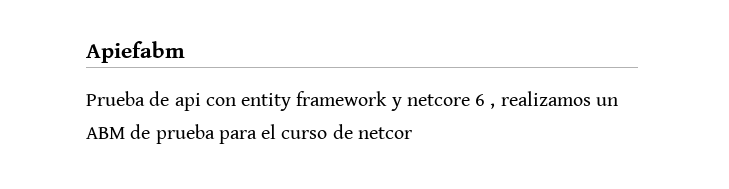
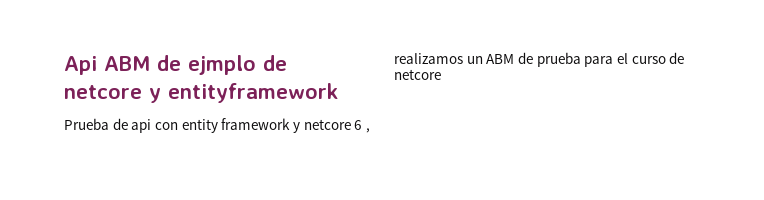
- Apiefabm
+ Api ABM de ejmplo de netcore y entityframework
- Prueba de api con entity framework y netcore 6 , realizamos un ABM de prueba para el curso de netcor
+ Prueba de api con entity framework y netcore 6 , realizamos un ABM de prueba para el curso de netcore

